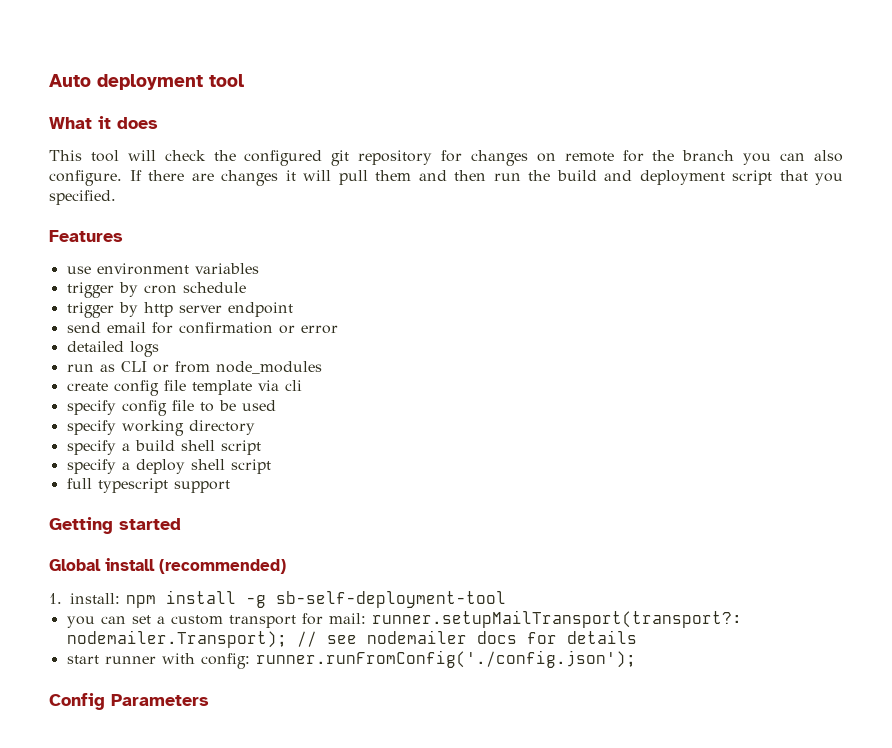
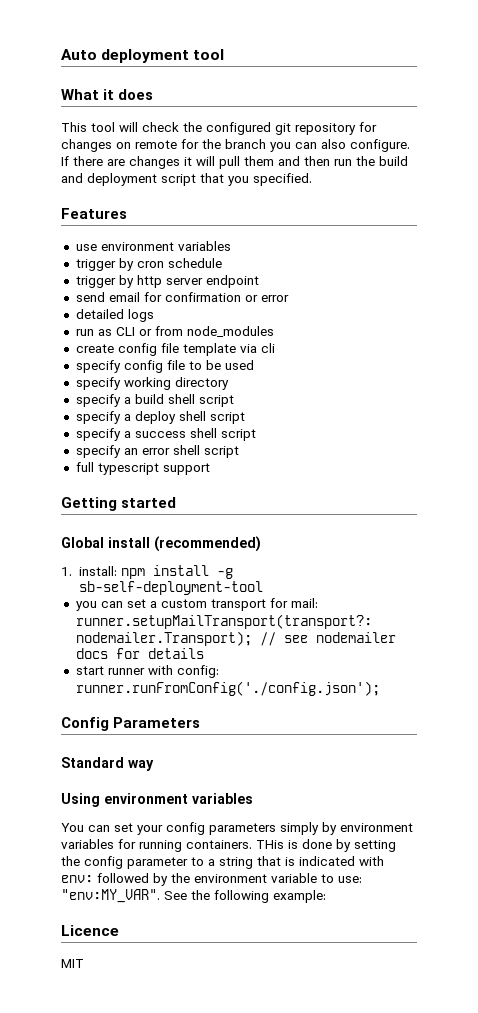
+ specify a success shell script
+ specify an error shell script
+ Standard way
+ Using environment variables
+ You can set your config parameters simply by environment variables for running containers. THis is done by setting the config parameter to a string that is indicated with env: followed by the environment variable to use: "env:MY_VAR". See the following example:
+ Licence
+ MIT

